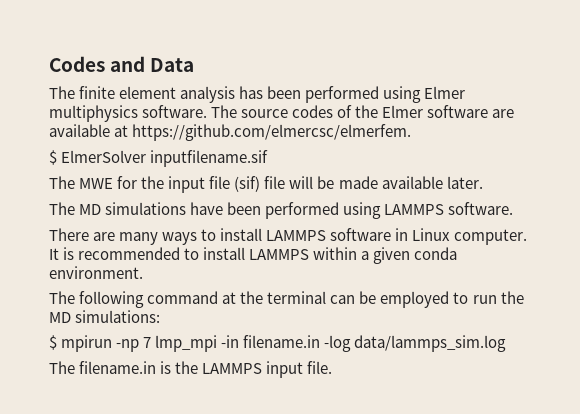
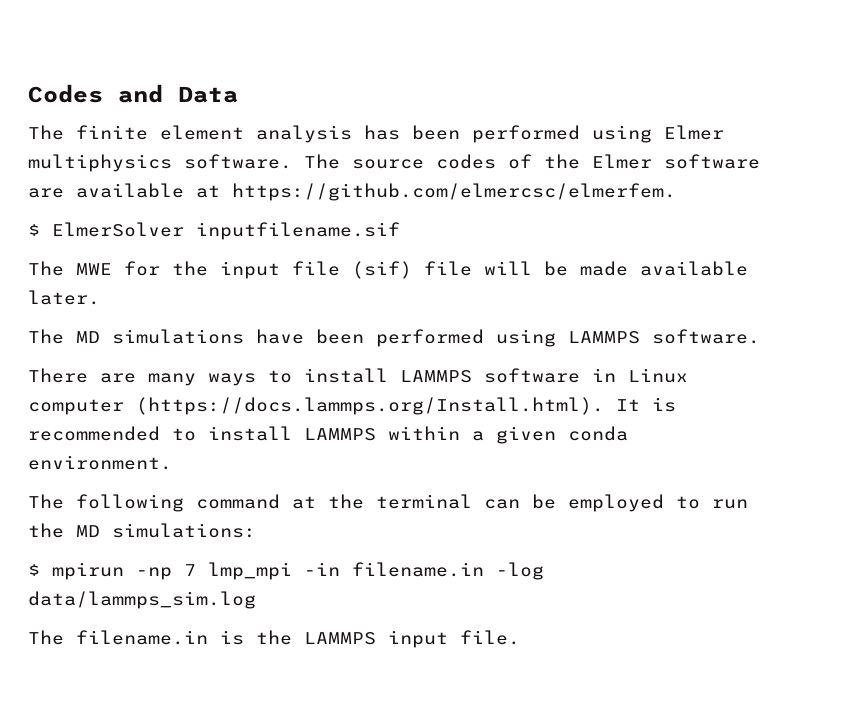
- There are many ways to install LAMMPS software in Linux computer. It is recommended to install LAMMPS within a given conda environment.
+ There are many ways to install LAMMPS software in Linux computer (https://docs.lammps.org/Install.html). It is recommended to install LAMMPS within a given conda environment.

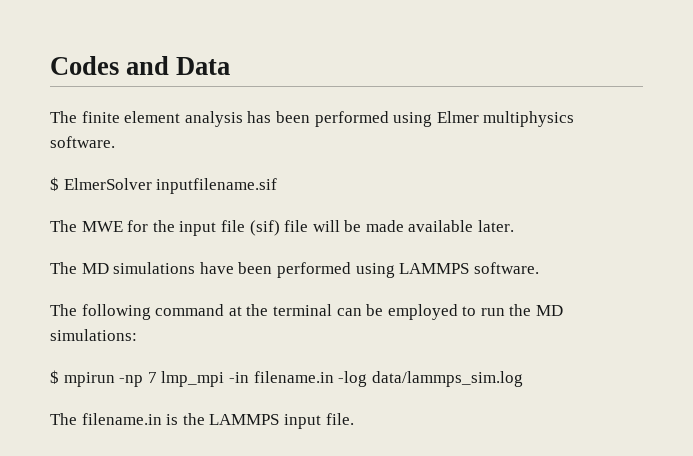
- The source codes of the Elmer software are available at https://github.com/elmercsc/elmerfem.
- There are many ways to install LAMMPS software in Linux computer (https://docs.lammps.org/Install.html). It is recommended to install LAMMPS within a given conda environment.

